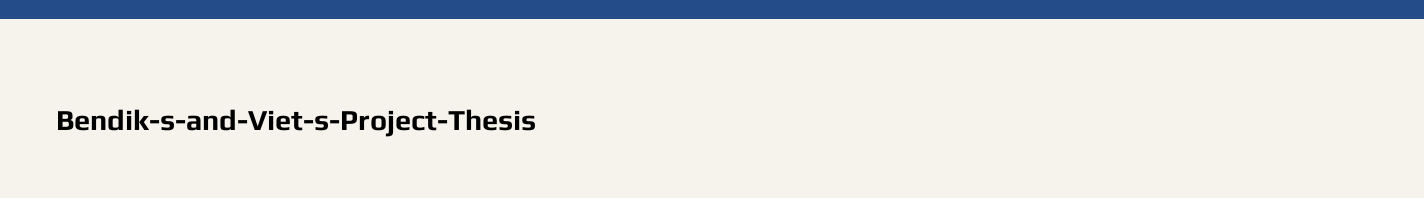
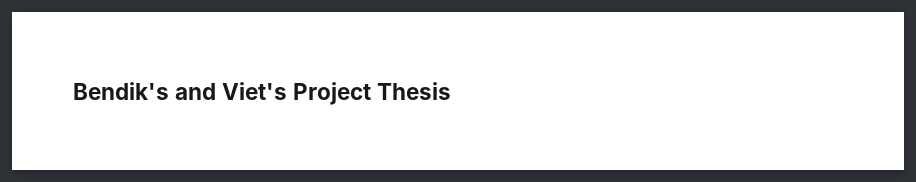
- Bendik-s-and-Viet-s-Project-Thesis
+ Bendik's and Viet's Project Thesis

